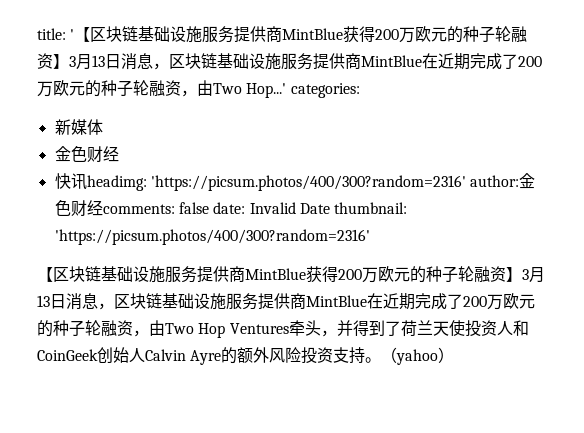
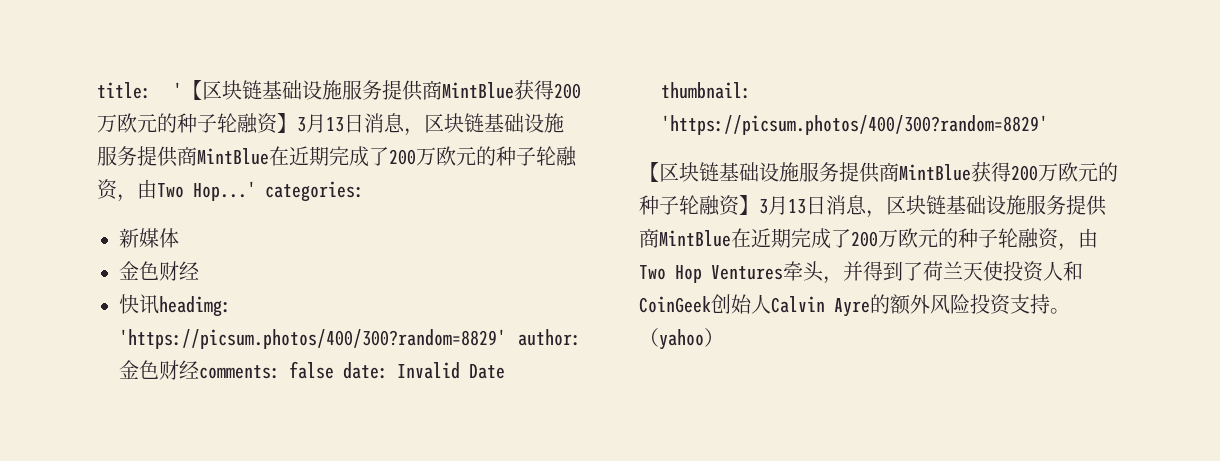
- 快讯headimg: 'https://picsum.photos/400/300?random=2316' author:金色财经comments: false date: Invalid Date thumbnail: 'https://picsum.photos/400/300?random=2316'
+ 快讯headimg: 'https://picsum.photos/400/300?random=8829' author:金色财经comments: false date: Invalid Date thumbnail: 'https://picsum.photos/400/300?random=8829'

